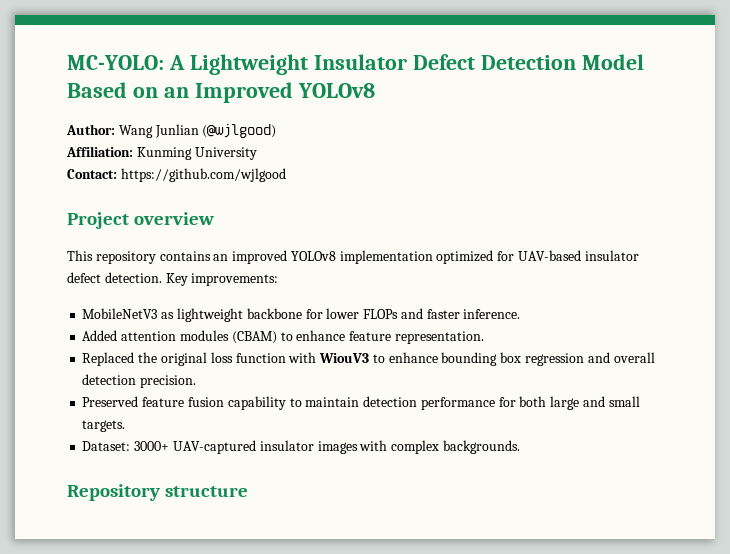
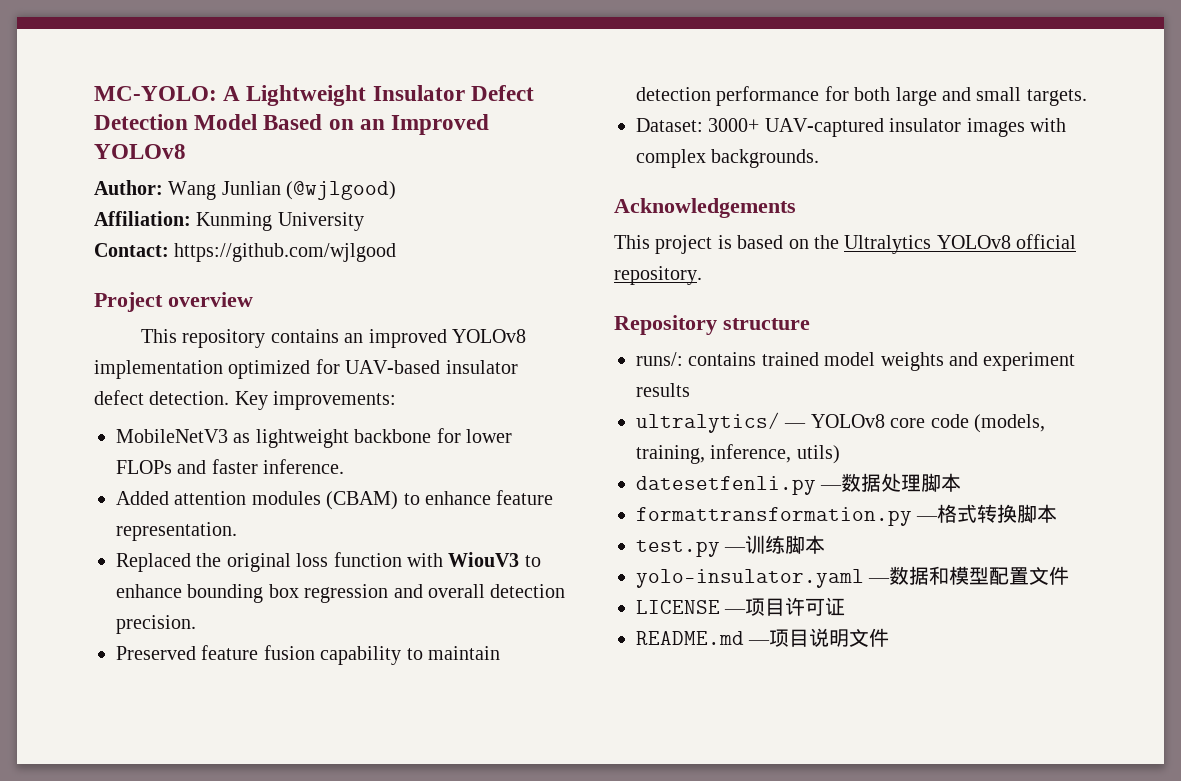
+ Acknowledgements
+ This project is based on the Ultralytics YOLOv8 official repository.
  Repository structure
+ runs/: contains trained model weights and experiment results
+ ultralytics/ — YOLOv8 core code (models, training, inference, utils)
+ datesetfenli.py —数据处理脚本
+ formattransformation.py —格式转换脚本
+ test.py —训练脚本
+ yolo-insulator.yaml —数据和模型配置文件
+ LICENSE —项目许可证
+ README.md —项目说明文件

